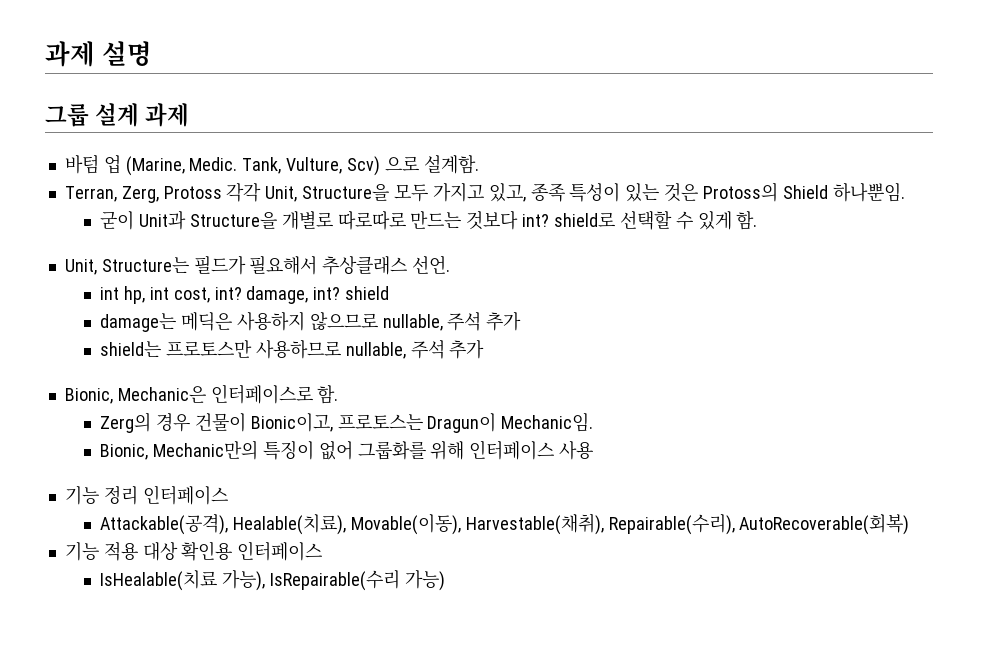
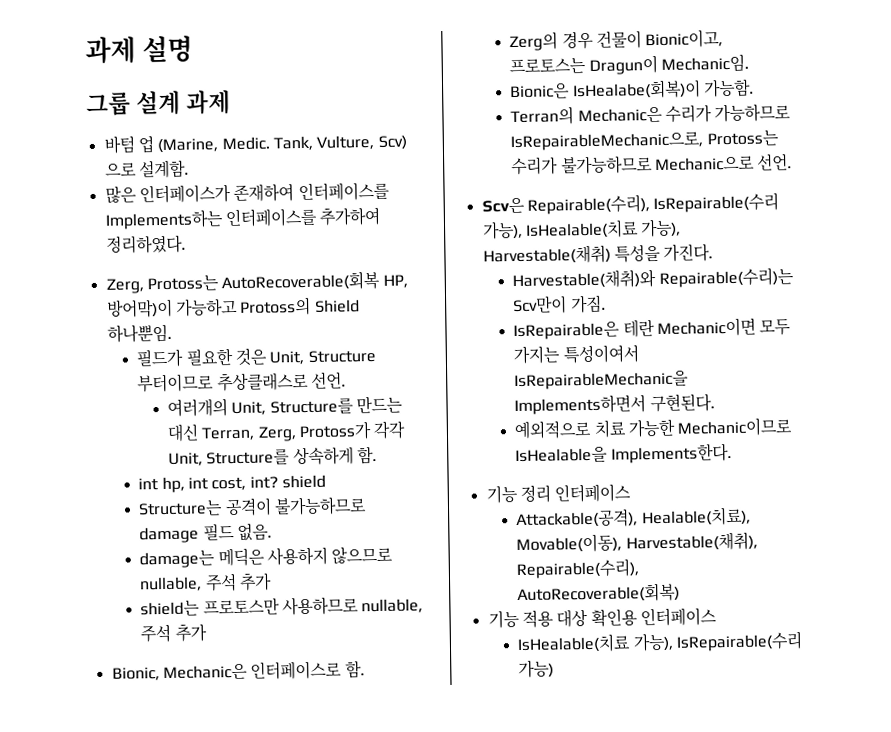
- Terran, Zerg, Protoss 각각 Unit, Structure을 모두 가지고 있고, 종족 특성이 있는 것은 Protoss의 Shield 하나뿐임.
- 굳이 Unit과 Structure을 개별로 따로따로 만드는 것보다 int? shield로 선택할 수 있게 함.
- Unit, Structure는 필드가 필요해서 추상클래스 선언.
+ 많은 인터페이스가 존재하여 인터페이스를 Implements하는 인터페이스를 추가하여 정리하였다.
+ Zerg, Protoss는 AutoRecoverable(회복 HP, 방어막)이 가능하고 Protoss의 Shield 하나뿐임.
+ 필드가 필요한 것은 Unit, Structure 부터이므로 추상클래스로 선언.
+ 여러개의 Unit, Structure를 만드는 대신 Terran, Zerg, Protoss가 각각 Unit, Structure를 상속하게 함.
- int hp, int cost, int? damage, int? shield
+ int hp, int cost, int? shield
+ Structure는 공격이 불가능하므로 damage 필드 없음.
- Bionic, Mechanic만의 특징이 없어 그룹화를 위해 인터페이스 사용
+ Bionic은 IsHealabe(회복)이 가능함.
+ Terran의 Mechanic은 수리가 가능하므로 IsRepairableMechanic으로, Protoss는 수리가 불가능하므로 Mechanic으로 선언.
+ Scv은 Repairable(수리), IsRepairable(수리 가능), IsHealable(치료 가능), Harvestable(채취) 특성을 가진다.
+ Harvestable(채취)와 Repairable(수리)는 Scv만이 가짐.
+ IsRepairable은 테란 Mechanic이면 모두 가지는 특성이여서 IsRepairableMechanic을 Implements하면서 구현된다.
+ 예외적으로 치료 가능한 Mechanic이므로 IsHealable을 Implements한다.

